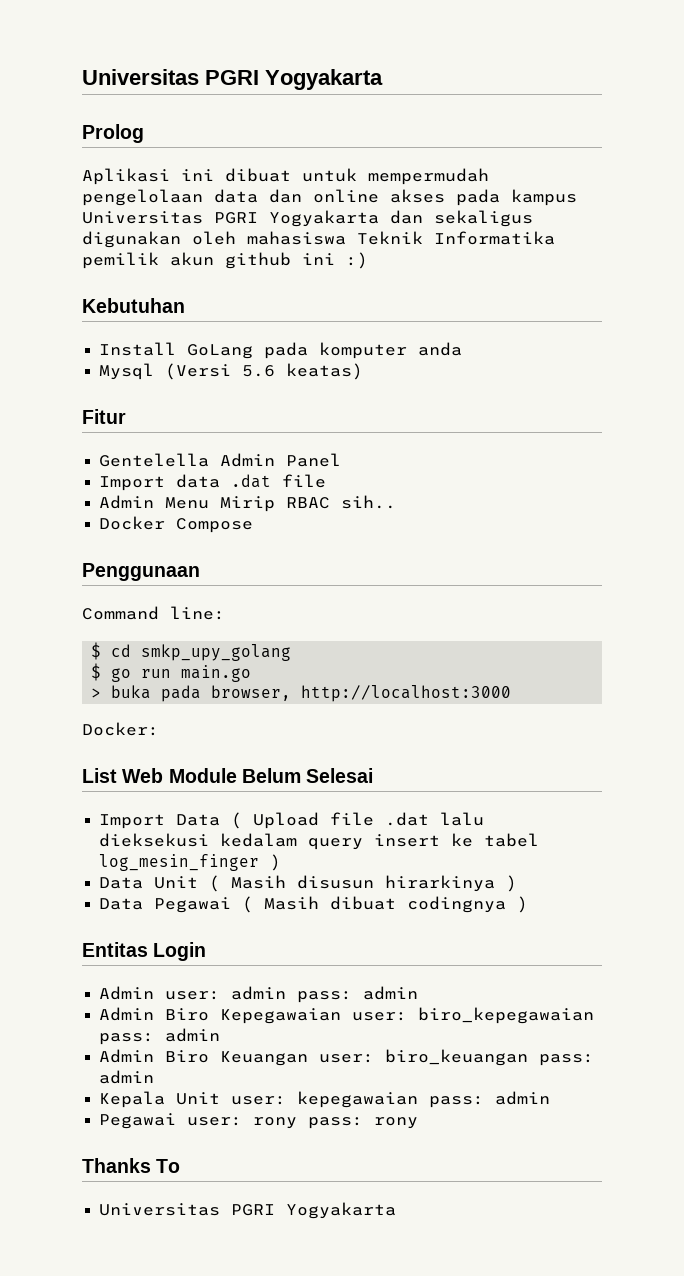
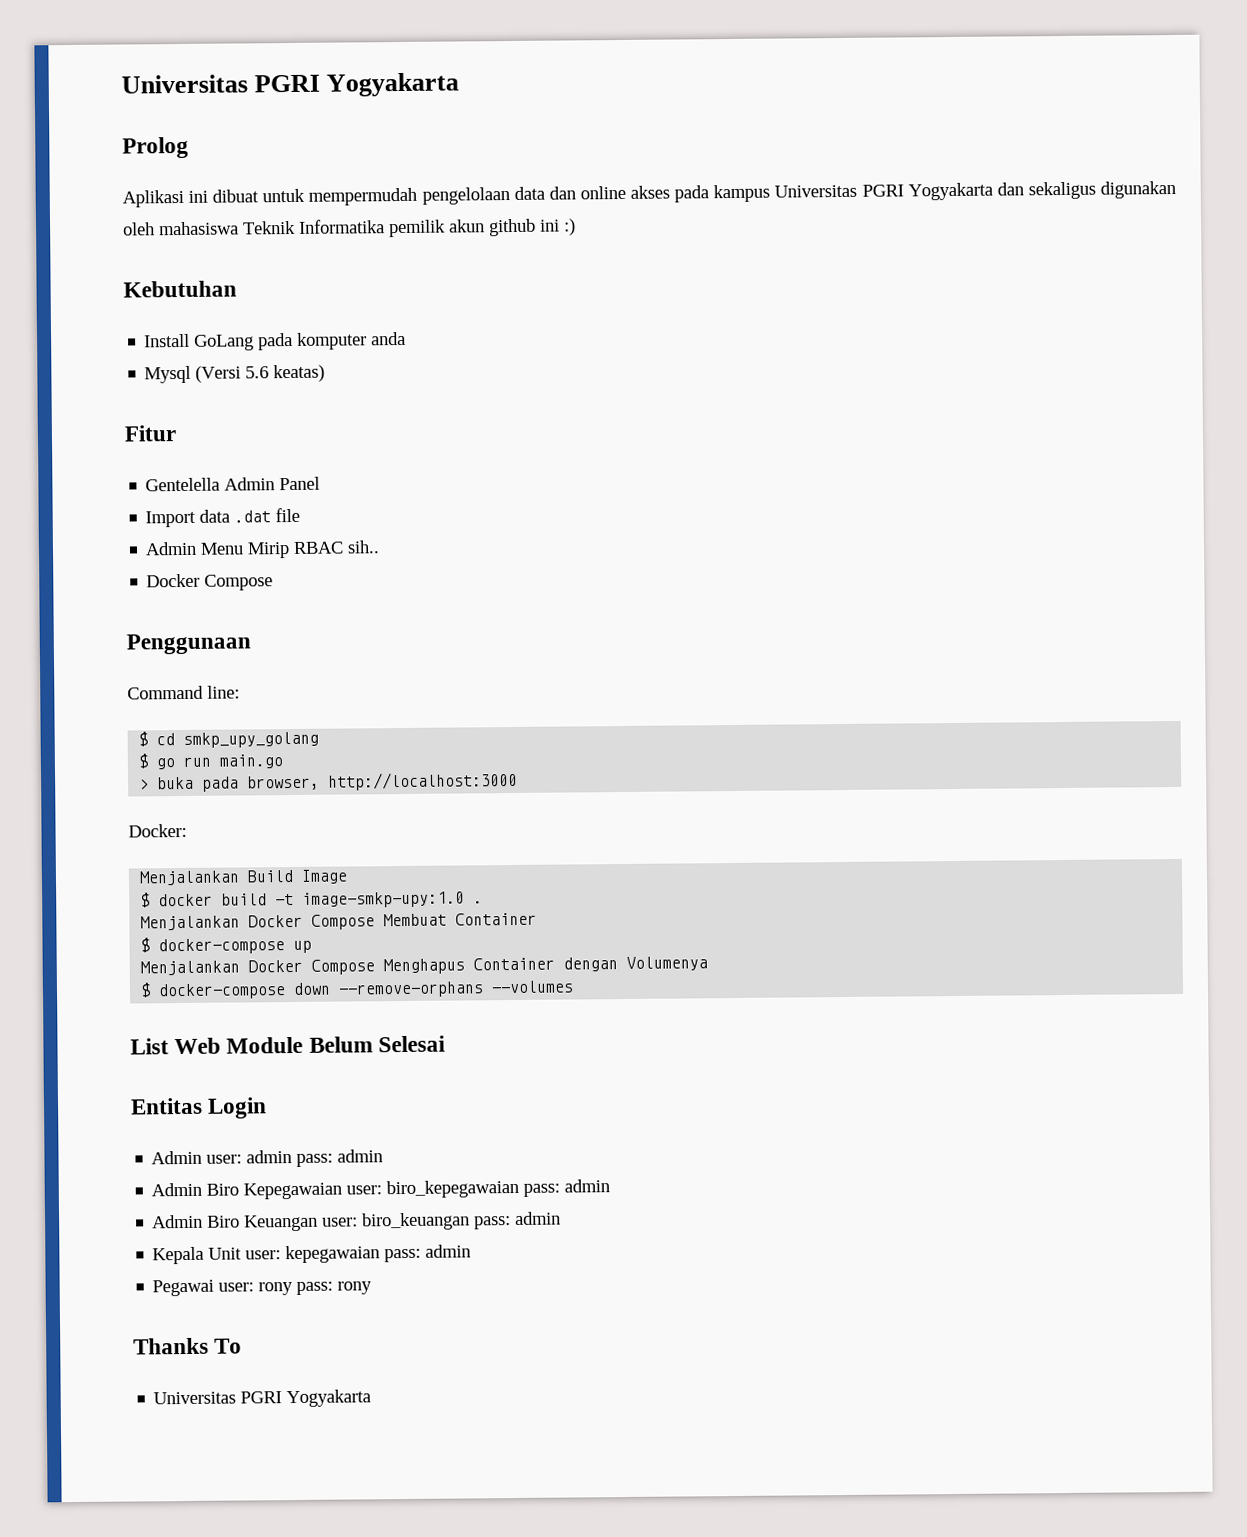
+ Menjalankan Build Image
+ $ docker build -t image-smkp-upy:1.0 .
+ Menjalankan Docker Compose Membuat Container
+ $ docker-compose up
+ Menjalankan Docker Compose Menghapus Container dengan Volumenya
+ $ docker-compose down --remove-orphans --volumes
- Import Data ( Upload file .dat lalu dieksekusi kedalam query insert ke tabel log_mesin_finger )
- Data Unit ( Masih disusun hirarkinya )
- Data Pegawai ( Masih dibuat codingnya )

